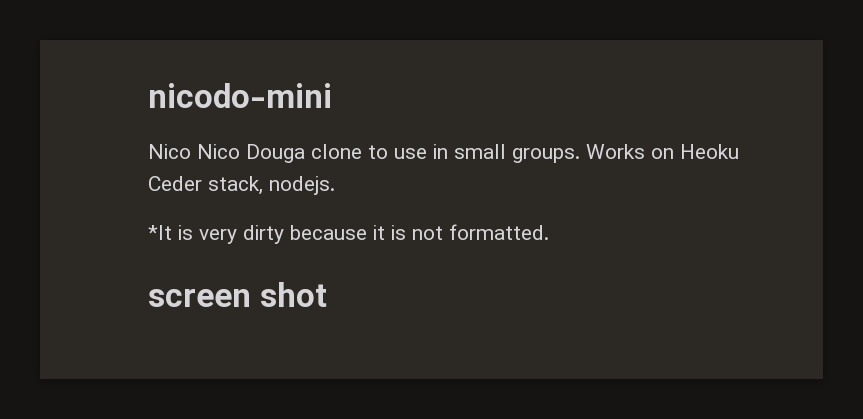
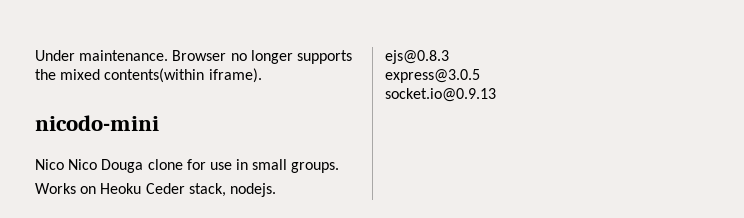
+ Under maintenance. Browser no longer supports the mixed contents(within iframe).
- Nico Nico Douga clone to use in small groups. Works on Heoku Ceder stack, nodejs.
+ Nico Nico Douga clone for use in small groups.
+ Works on Heoku Ceder stack, nodejs.
- *It is very dirty because it is not formatted.
- screen shot
+ ejs@0.8.3
+ express@3.0.5
+ socket.io@0.9.13

